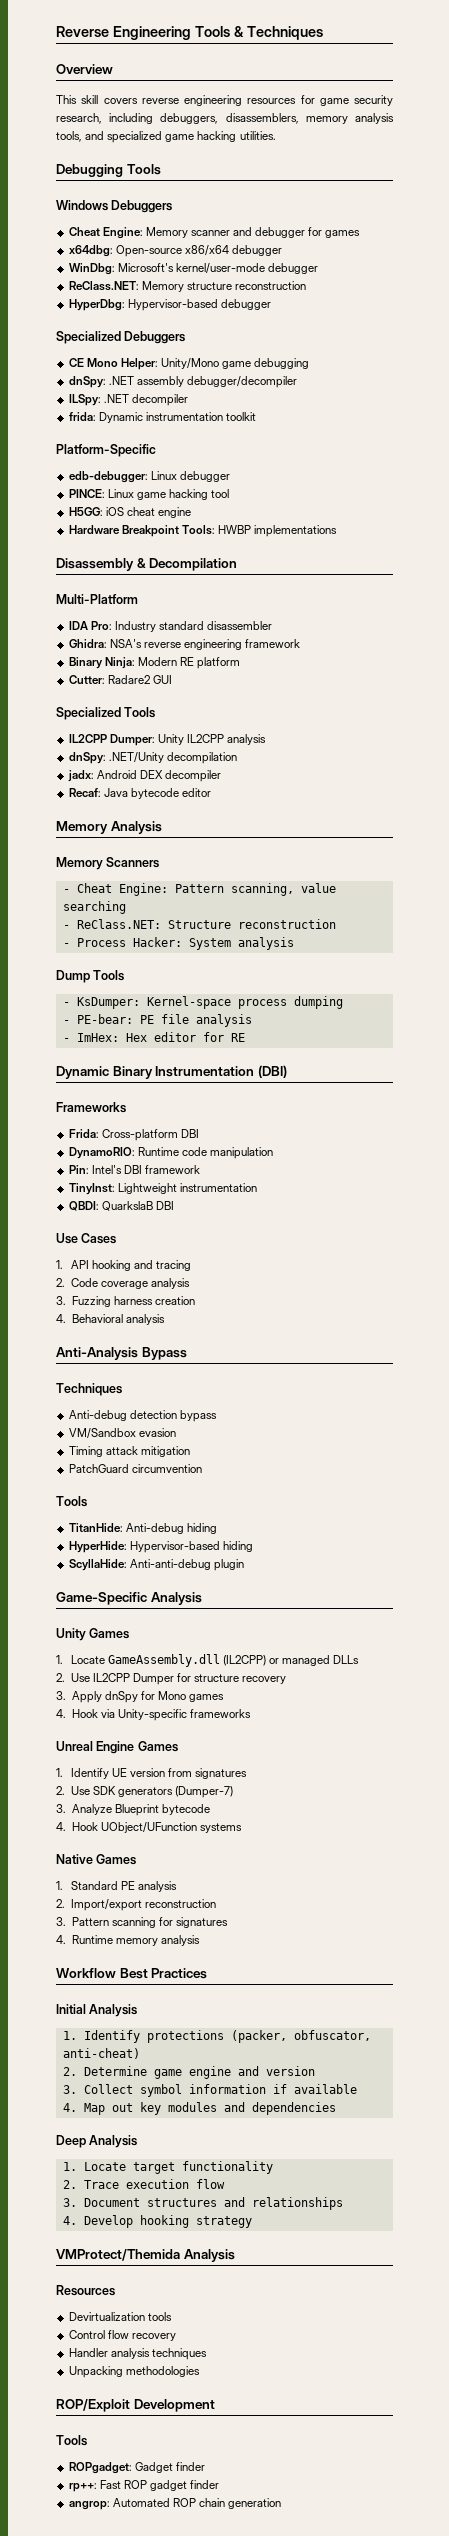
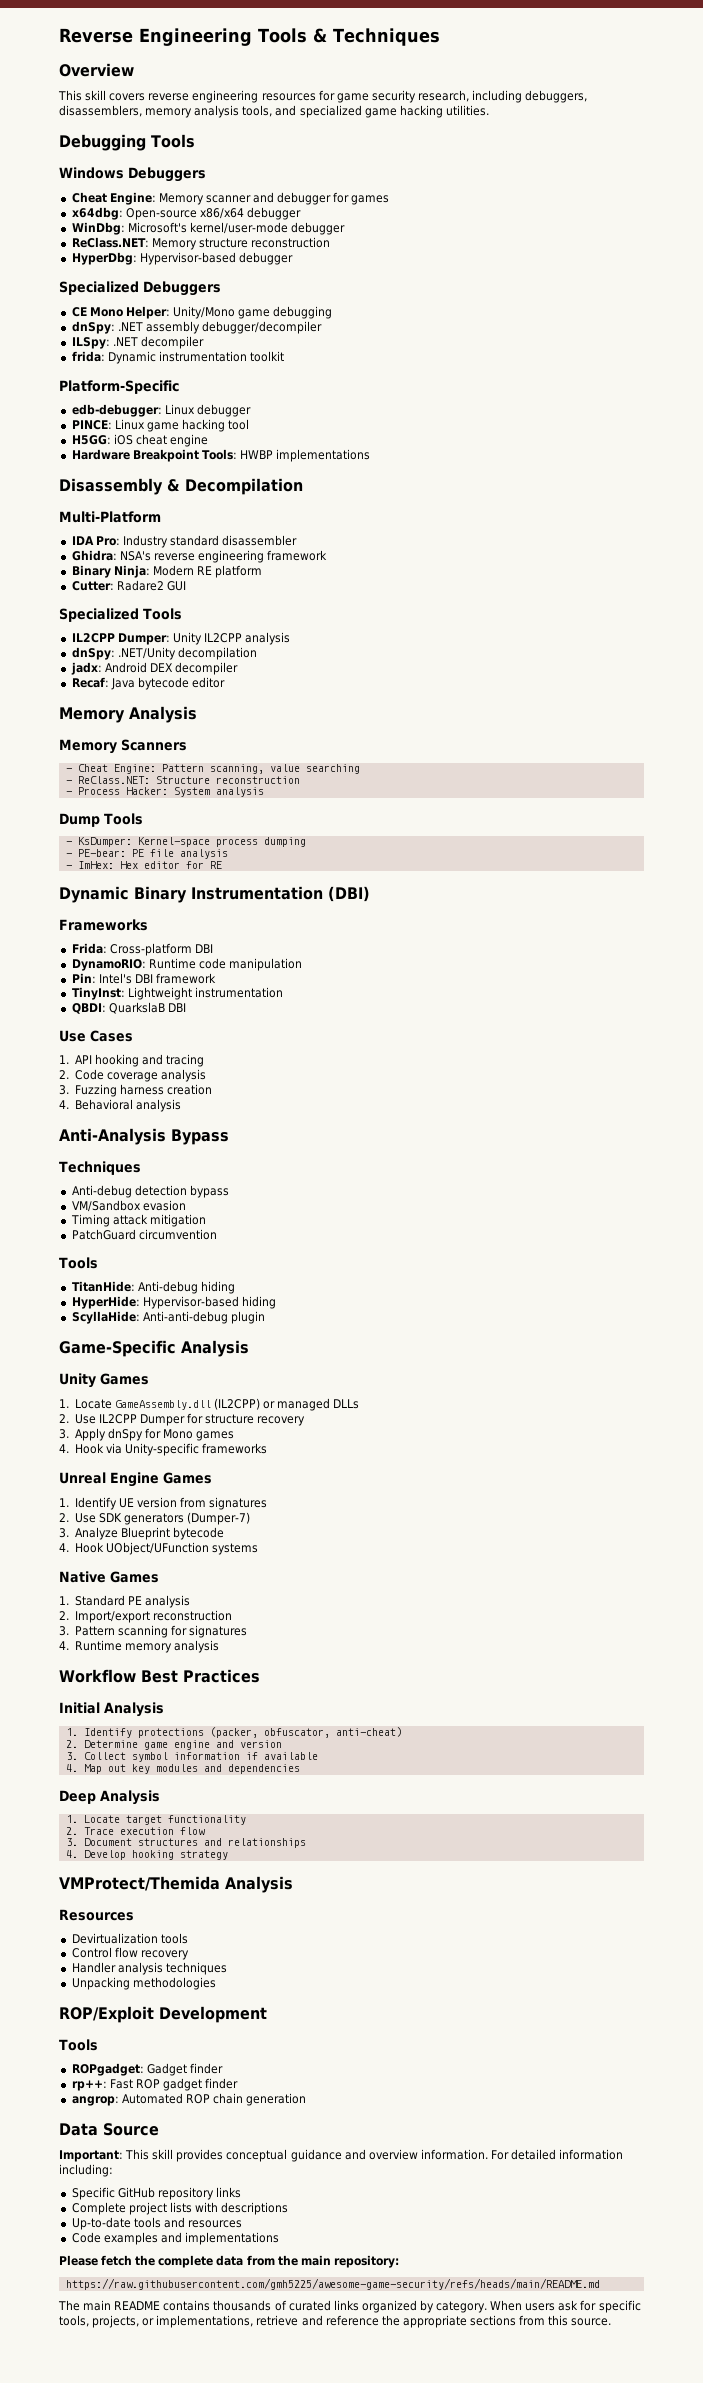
+ Data Source
+ Important: This skill provides conceptual guidance and overview information. For detailed information including:
+ Specific GitHub repository links
+ Complete project lists with descriptions
+ Up-to-date tools and resources
+ Code examples and implementations
+ Please fetch the complete data from the main repository:
+ https://raw.githubusercontent.com/gmh5225/awesome-game-security/refs/heads/main/README.md
+ The main README contains thousands of curated links organized by category. When users ask for specific tools, projects, or implementations, retrieve and reference the appropriate sections from this source.

